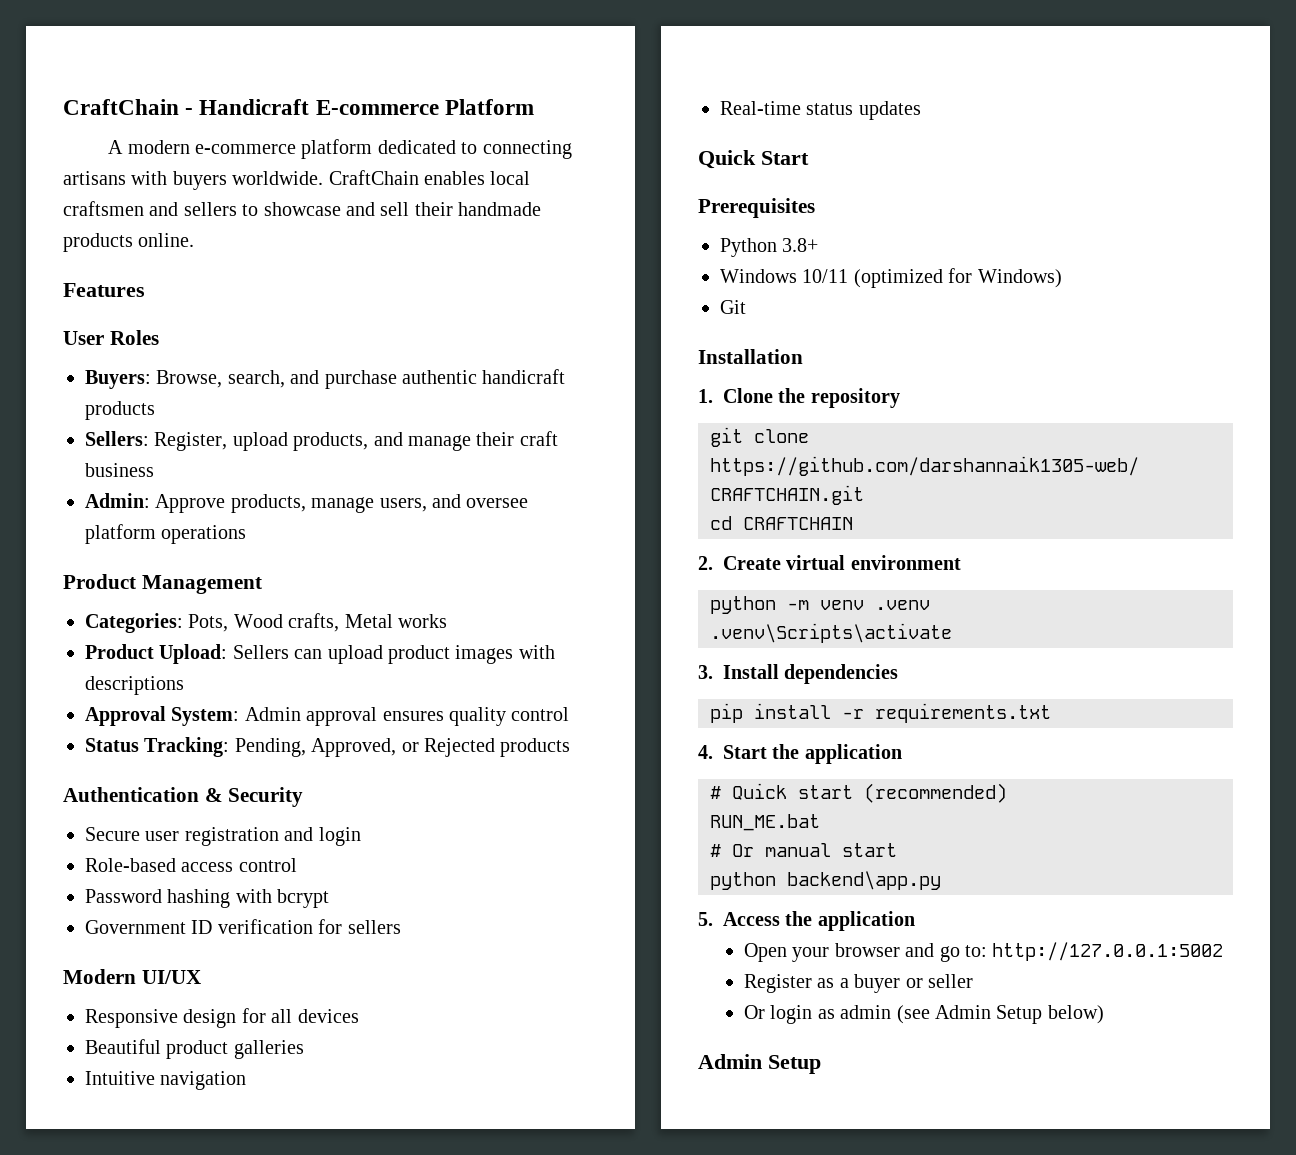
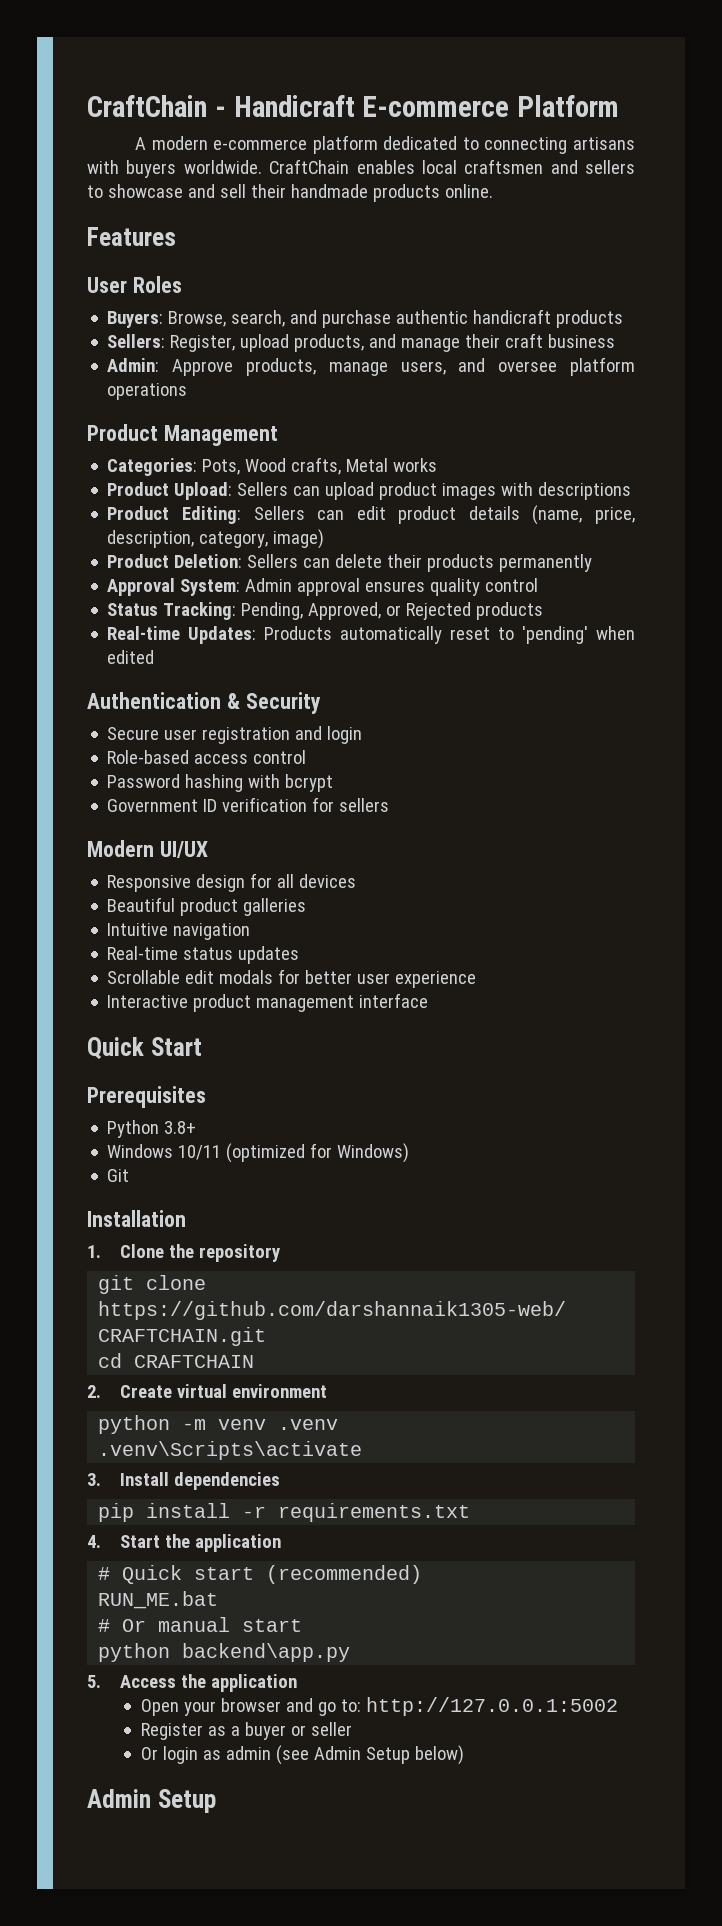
+ Product Editing: Sellers can edit product details (name, price, description, category, image)
+ Product Deletion: Sellers can delete their products permanently
+ Real-time Updates: Products automatically reset to 'pending' when edited
+ Scrollable edit modals for better user experience
+ Interactive product management interface

